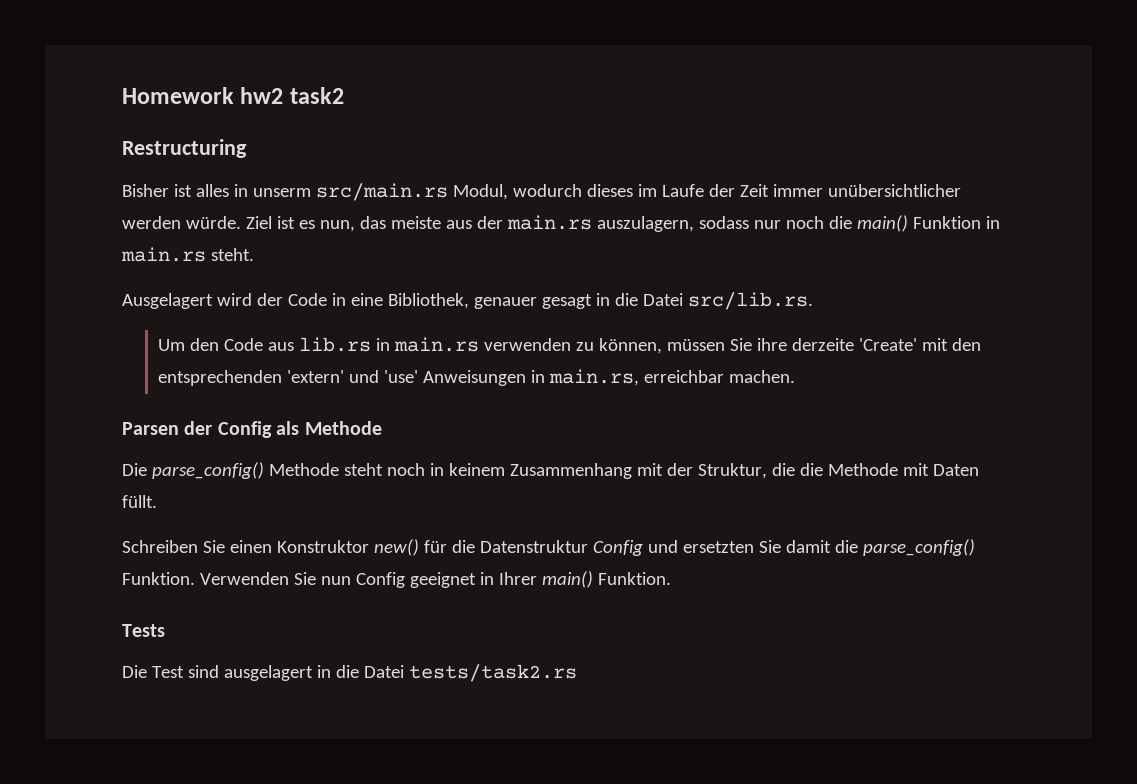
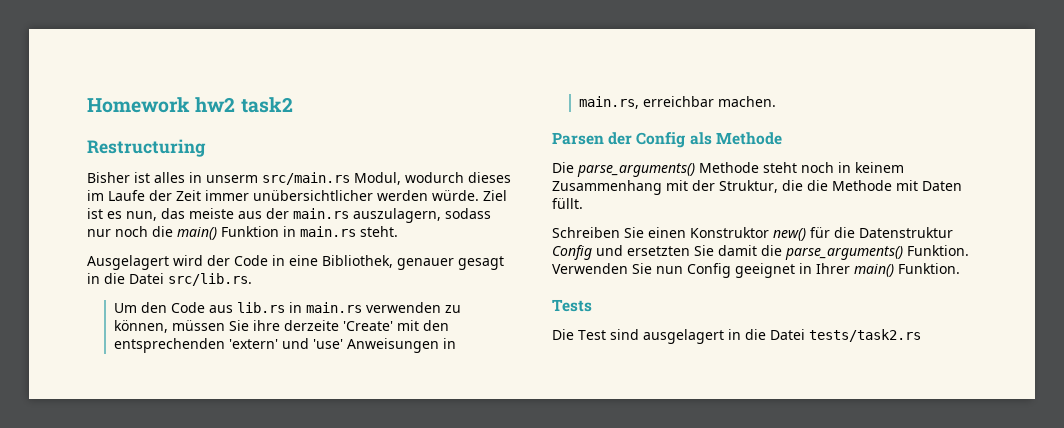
- Die parse_config() Methode steht noch in keinem Zusammenhang mit der Struktur, die die Methode mit Daten füllt.
+ Die parse_arguments() Methode steht noch in keinem Zusammenhang mit der Struktur, die die Methode mit Daten füllt.
- Schreiben Sie einen Konstruktor new() für die Datenstruktur Config und ersetzten Sie damit die parse_config() Funktion.
+ Schreiben Sie einen Konstruktor new() für die Datenstruktur Config und ersetzten Sie damit die parse_arguments() Funktion.

